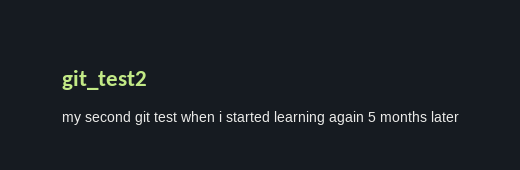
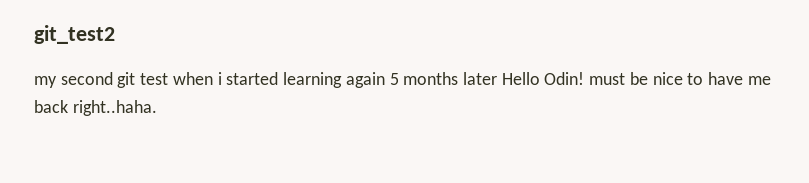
- my second git test when i started learning again 5 months later
+ my second git test when i started learning again 5 months later Hello Odin! must be nice to have me back right..haha.

